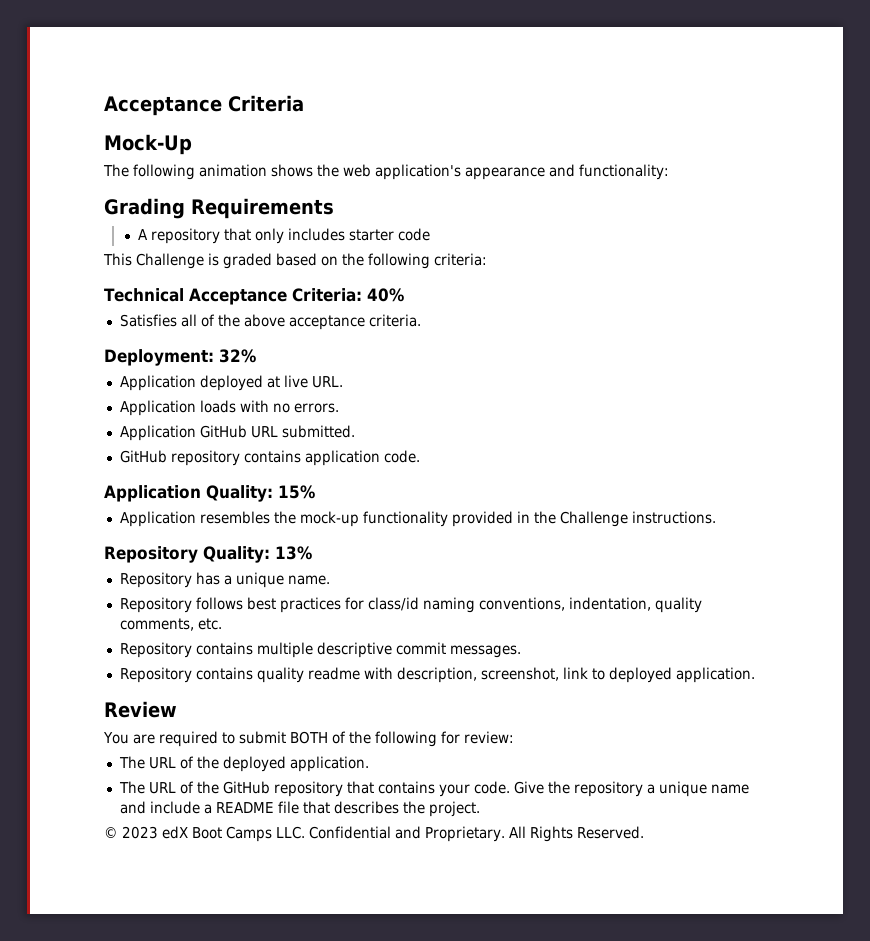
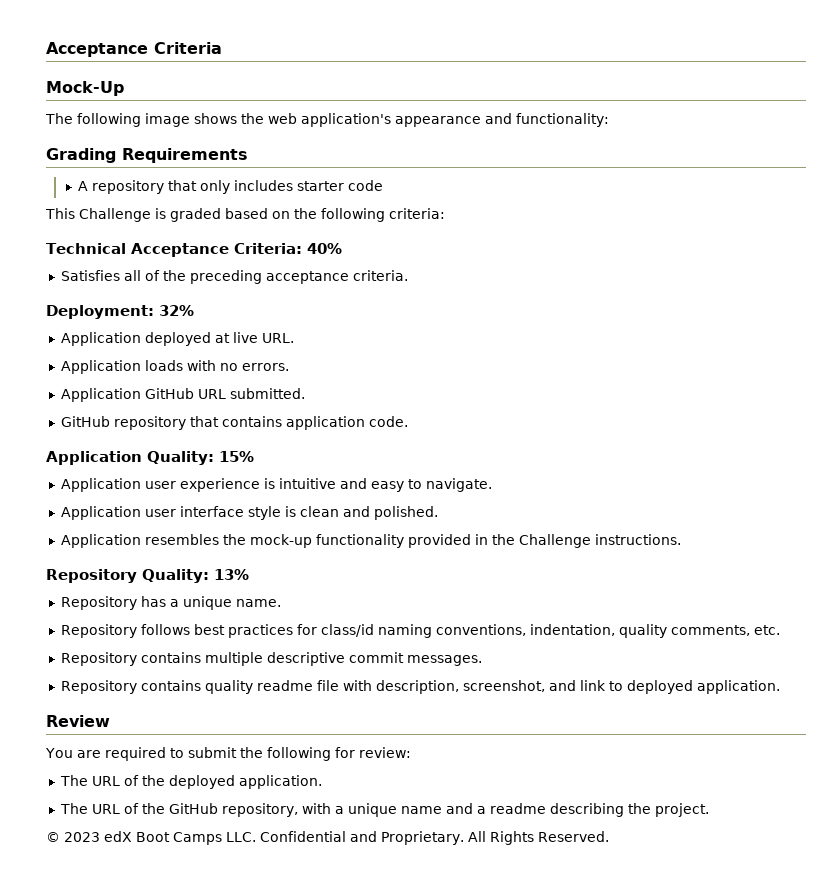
- The following animation shows the web application's appearance and functionality:
+ The following image shows the web application's appearance and functionality:
- Satisfies all of the above acceptance criteria.
+ Satisfies all of the preceding acceptance criteria.
- GitHub repository contains application code.
+ GitHub repository that contains application code.
+ Application user experience is intuitive and easy to navigate.
+ Application user interface style is clean and polished.
- Repository contains quality readme with description, screenshot, link to deployed application.
+ Repository contains quality readme file with description, screenshot, and link to deployed application.
- You are required to submit BOTH of the following for review:
+ You are required to submit the following for review:
- The URL of the GitHub repository that contains your code. Give the repository a unique name and include a README file that describes the project.
+ The URL of the GitHub repository, with a unique name and a readme describing the project.

